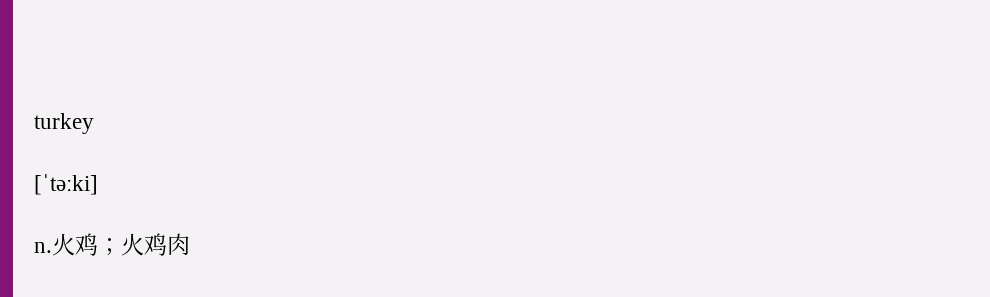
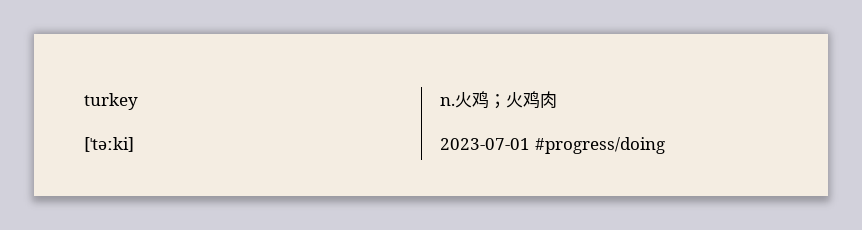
+ 2023-07-01 #progress/doing

